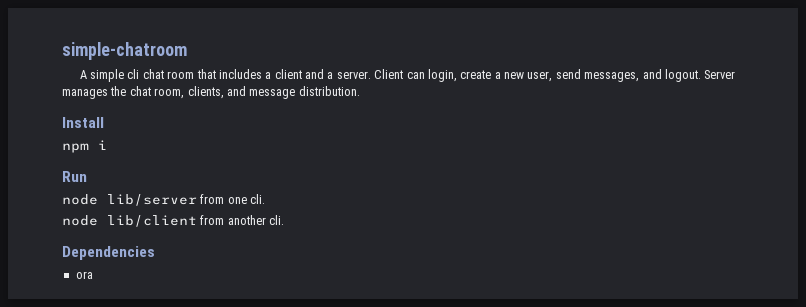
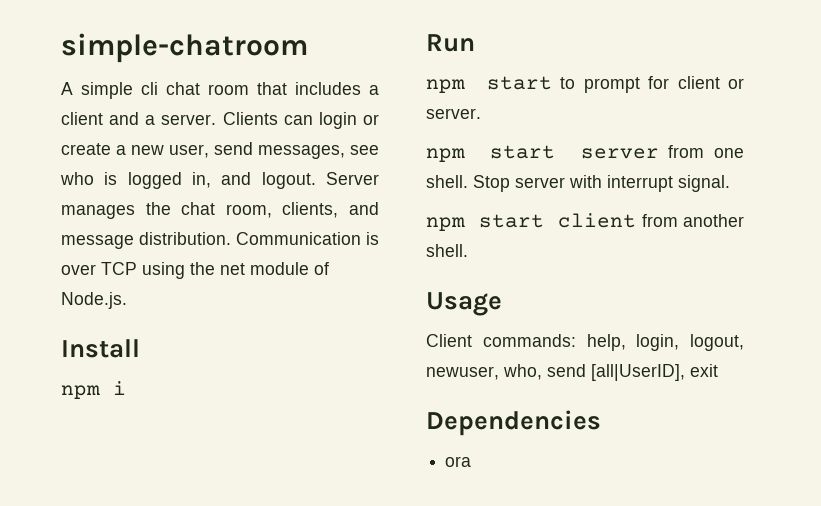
- Client can login, create a new user, send messages, and logout.
+ Clients can login or create a new user, send messages, see who is logged in, and logout.
- Server manages the chat room, clients, and message distribution.
+ Server manages the chat room, clients, and message distribution. Communication is over TCP using the net module of Node.js.
  Install
  npm i
  Run
- node lib/server from one cli.
- node lib/client from another cli.
+ npm start to prompt for client or server.
+ npm start server from one shell. Stop server with interrupt signal.
+ npm start client from another shell.
+ Usage
+ Client commands: help, login, logout, newuser, who, send [all|UserID], exit

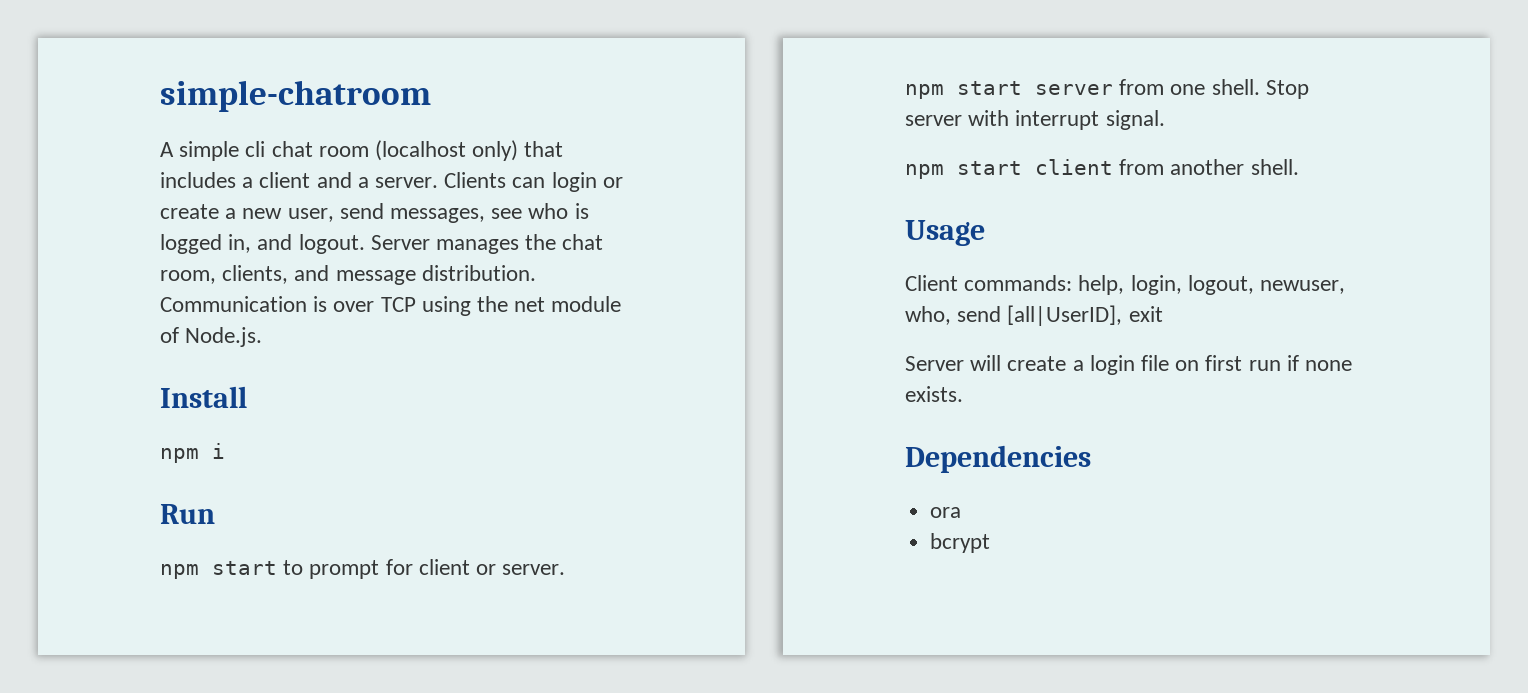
- A simple cli chat room that includes a client and a server.
+ A simple cli chat room (localhost only) that includes a client and a server.
+ Server will create a login file on first run if none exists.
+ bcrypt

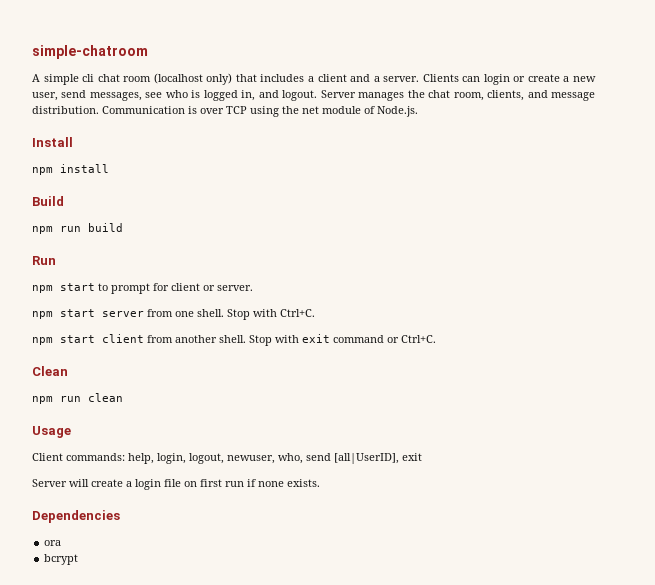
- npm i
+ npm install
+ Build
+ npm run build
- Stop server with interrupt signal.
+ Stop with Ctrl+C.
+ Stop with exit command or Ctrl+C.
+ Clean
+ npm run clean

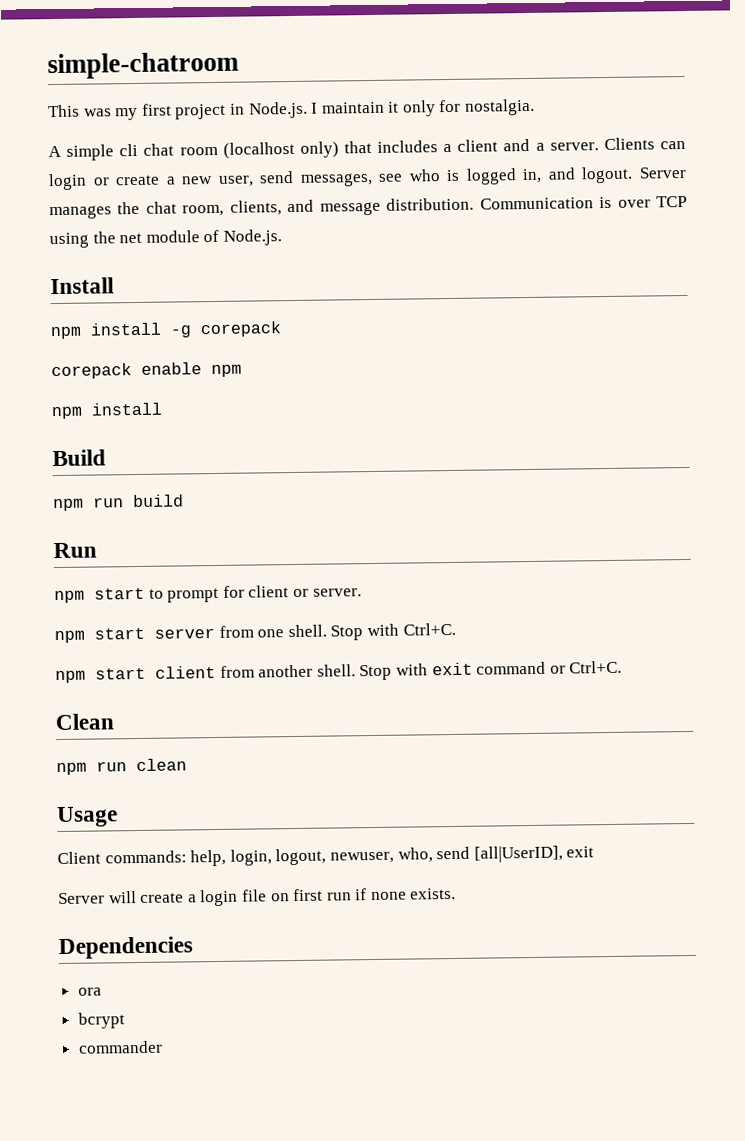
+ This was my first project in Node.js. I maintain it only for nostalgia.
+ npm install -g corepack
+ corepack enable npm
+ commander

